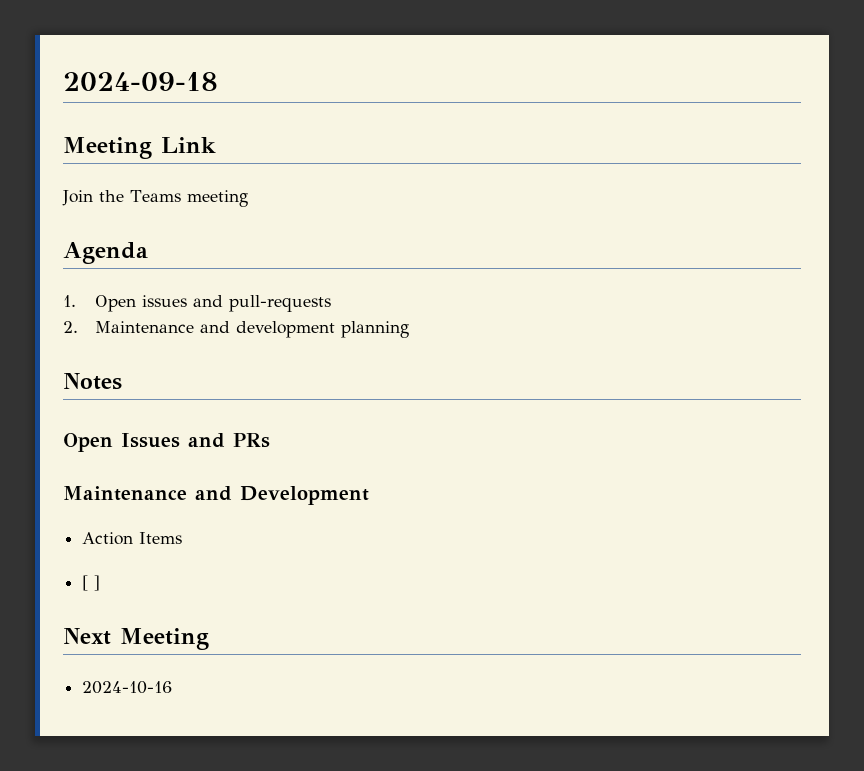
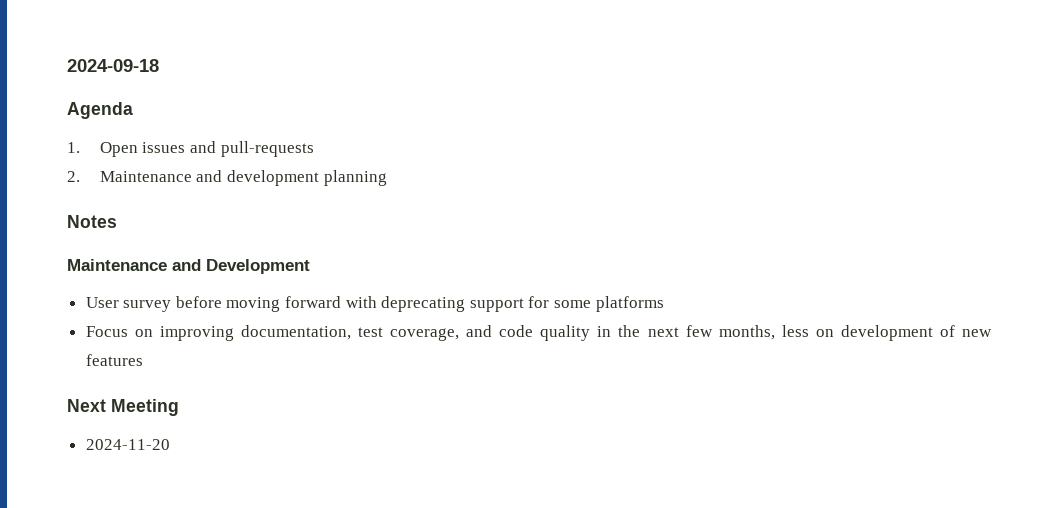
- Meeting Link
- Join the Teams meeting
- Open Issues and PRs
- Action Items
- [ ]
+ User survey before moving forward with deprecating support for some platforms
+ Focus on improving documentation, test coverage, and code quality in the next few months, less on development of new features
- 2024-10-16
+ 2024-11-20

